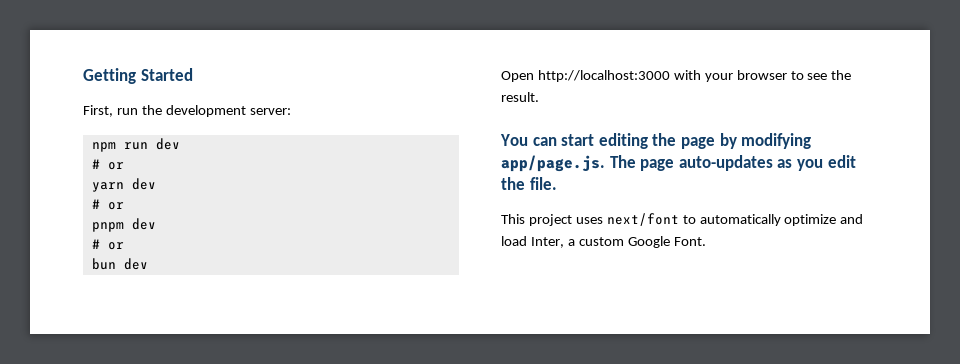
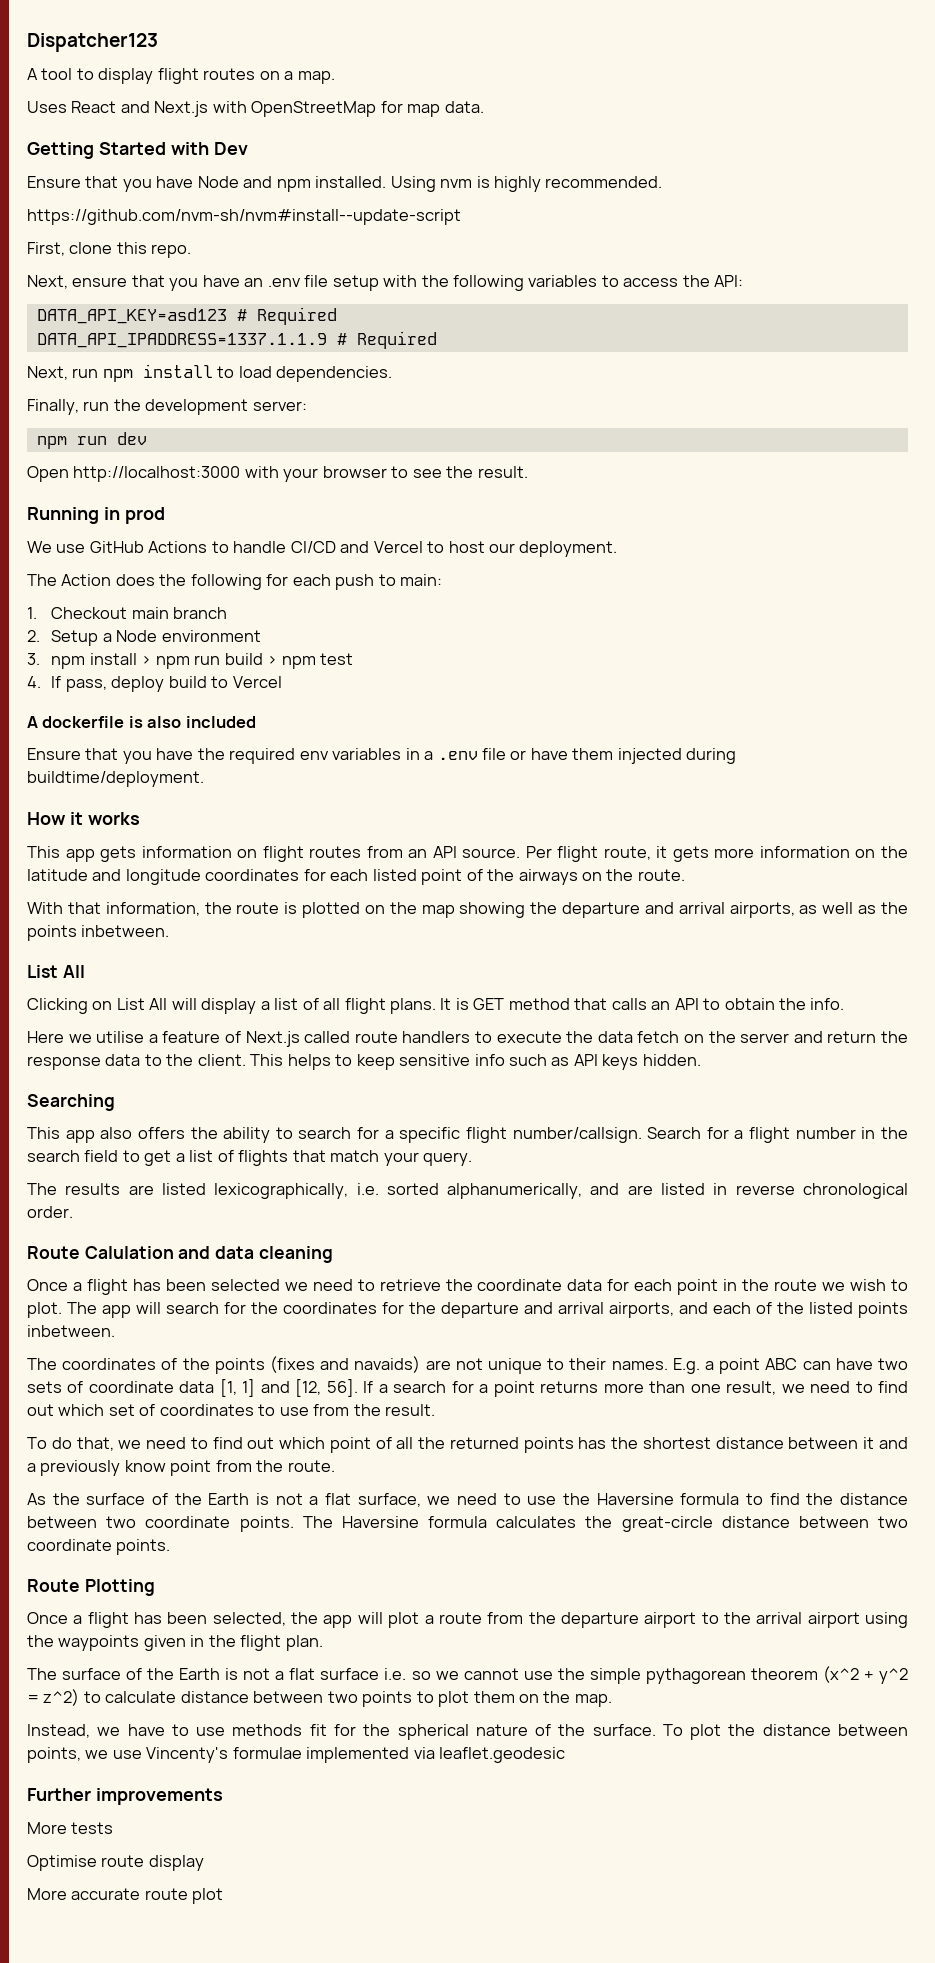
- Getting Started
- First, run the development server:
+ Dispatcher123
+ A tool to display flight routes on a map.
+ Uses React and Next.js with OpenStreetMap for map data.
+ Getting Started with Dev
+ Ensure that you have Node and npm installed. Using nvm is highly recommended.
+ https://github.com/nvm-sh/nvm#install--update-script
+ First, clone this repo.
+ Next, ensure that you have an .env file setup with the following variables to access the API:
+ DATA_API_KEY=asd123 # Required
+ DATA_API_IPADDRESS=1337.1.1.9 # Required
+ Next, run npm install to load dependencies.
+ Finally, run the development server:
  npm run dev
- # or
- yarn dev
- # or
- pnpm dev
- # or
- bun dev
- You can start editing the page by modifying app/page.js. The page auto-updates as you edit the file.
- This project uses next/font to automatically optimize and load Inter, a custom Google Font.
+ Running in prod
+ We use GitHub Actions to handle CI/CD and Vercel to host our deployment.
+ The Action does the following for each push to main:
+ 1. Checkout main branch
+ 2. Setup a Node environment
+ 3. npm install > npm run build > npm test
+ 4. If pass, deploy build to Vercel
+ A dockerfile is also included
+ Ensure that you have the required env variables in a .env file or have them injected during buildtime/deployment.
+ How it works
+ This app gets information on flight routes from an API source. Per flight route, it gets more information on the latitude and longitude coordinates for each listed point of the airways on the route.
+ With that information, the route is plotted on the map showing the departure and arrival airports, as well as the points inbetween.
+ List All
+ Clicking on List All will display a list of all flight plans. It is GET method that calls an API to obtain the info.
+ Here we utilise a feature of Next.js called route handlers to execute the data fetch on the server and return the response data to the client. This helps to keep sensitive info such as API keys hidden.
+ Searching
+ This app also offers the ability to search for a specific flight number/callsign. Search for a flight number in the search field to get a list of flights that match your query.
+ The results are listed lexicographically, i.e. sorted alphanumerically, and are listed in reverse chronological order.
+ Route Calulation and data cleaning
+ Once a flight has been selected we need to retrieve the coordinate data for each point in the route we wish to plot. The app will search for the coordinates for the departure and arrival airports, and each of the listed points inbetween.
+ The coordinates of the points (fixes and navaids) are not unique to their names. E.g. a point ABC can have two sets of coordinate data [1, 1] and [12, 56]. If a search for a point returns more than one result, we need to find out which set of coordinates to use from the result.
+ To do that, we need to find out which point of all the returned points has the shortest distance between it and a previously know point from the route.
+ As the surface of the Earth is not a flat surface, we need to use the Haversine formula to find the distance between two coordinate points. The Haversine formula calculates the great-circle distance between two coordinate points.
+ Route Plotting
+ Once a flight has been selected, the app will plot a route from the departure airport to the arrival airport using the waypoints given in the flight plan.
+ The surface of the Earth is not a flat surface i.e. so we cannot use the simple pythagorean theorem (x^2 + y^2 = z^2) to calculate distance between two points to plot them on the map.
+ Instead, we have to use methods fit for the spherical nature of the surface. To plot the distance between points, we use Vincenty's formulae implemented via leaflet.geodesic
+ Further improvements
+ More tests
+ Optimise route display
+ More accurate route plot

